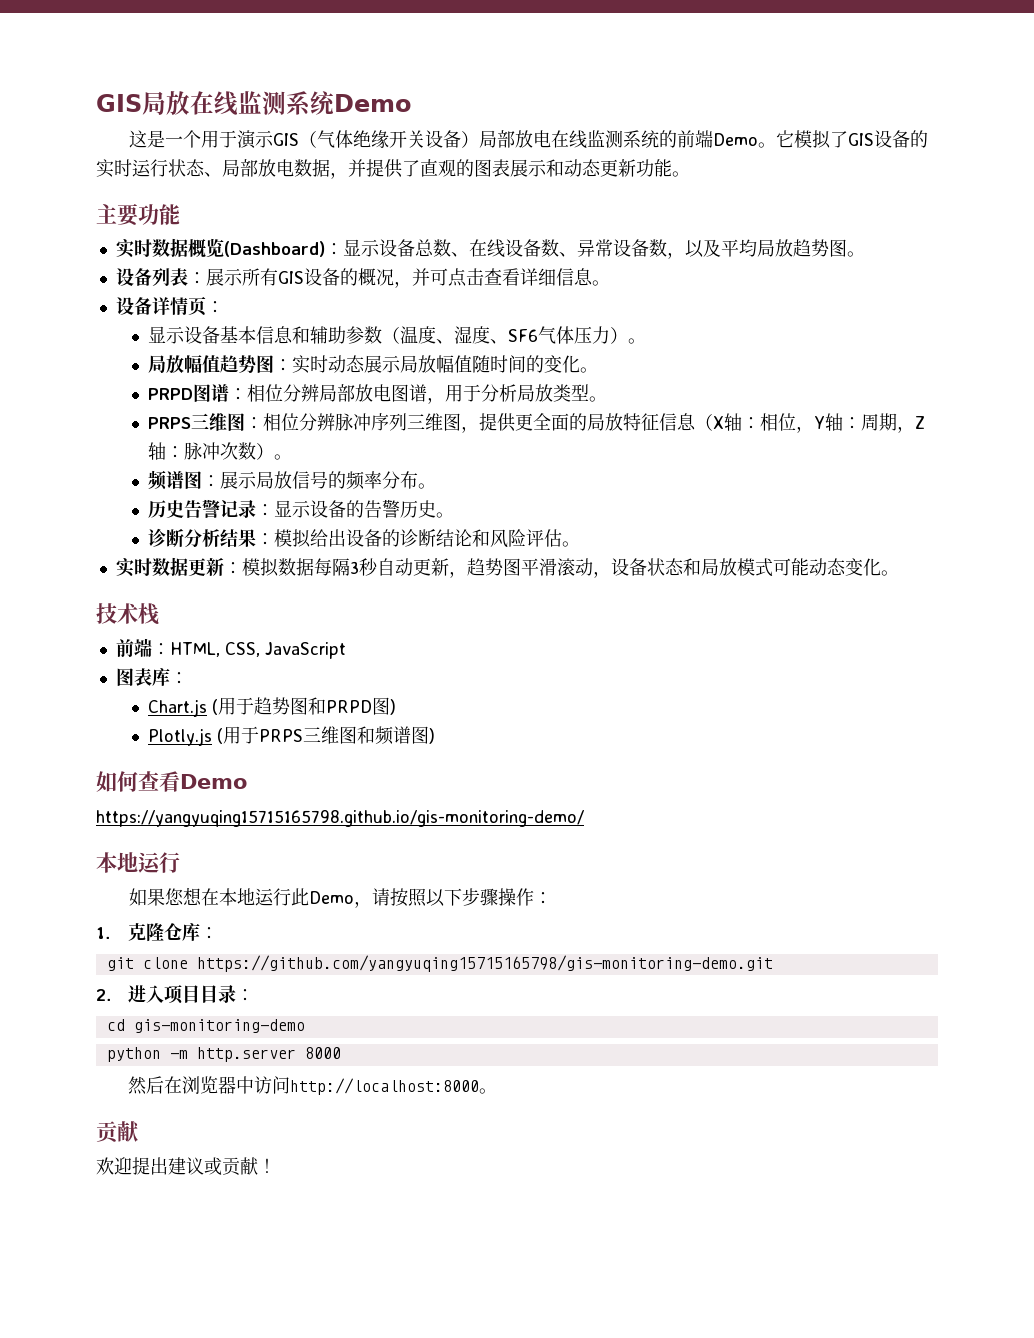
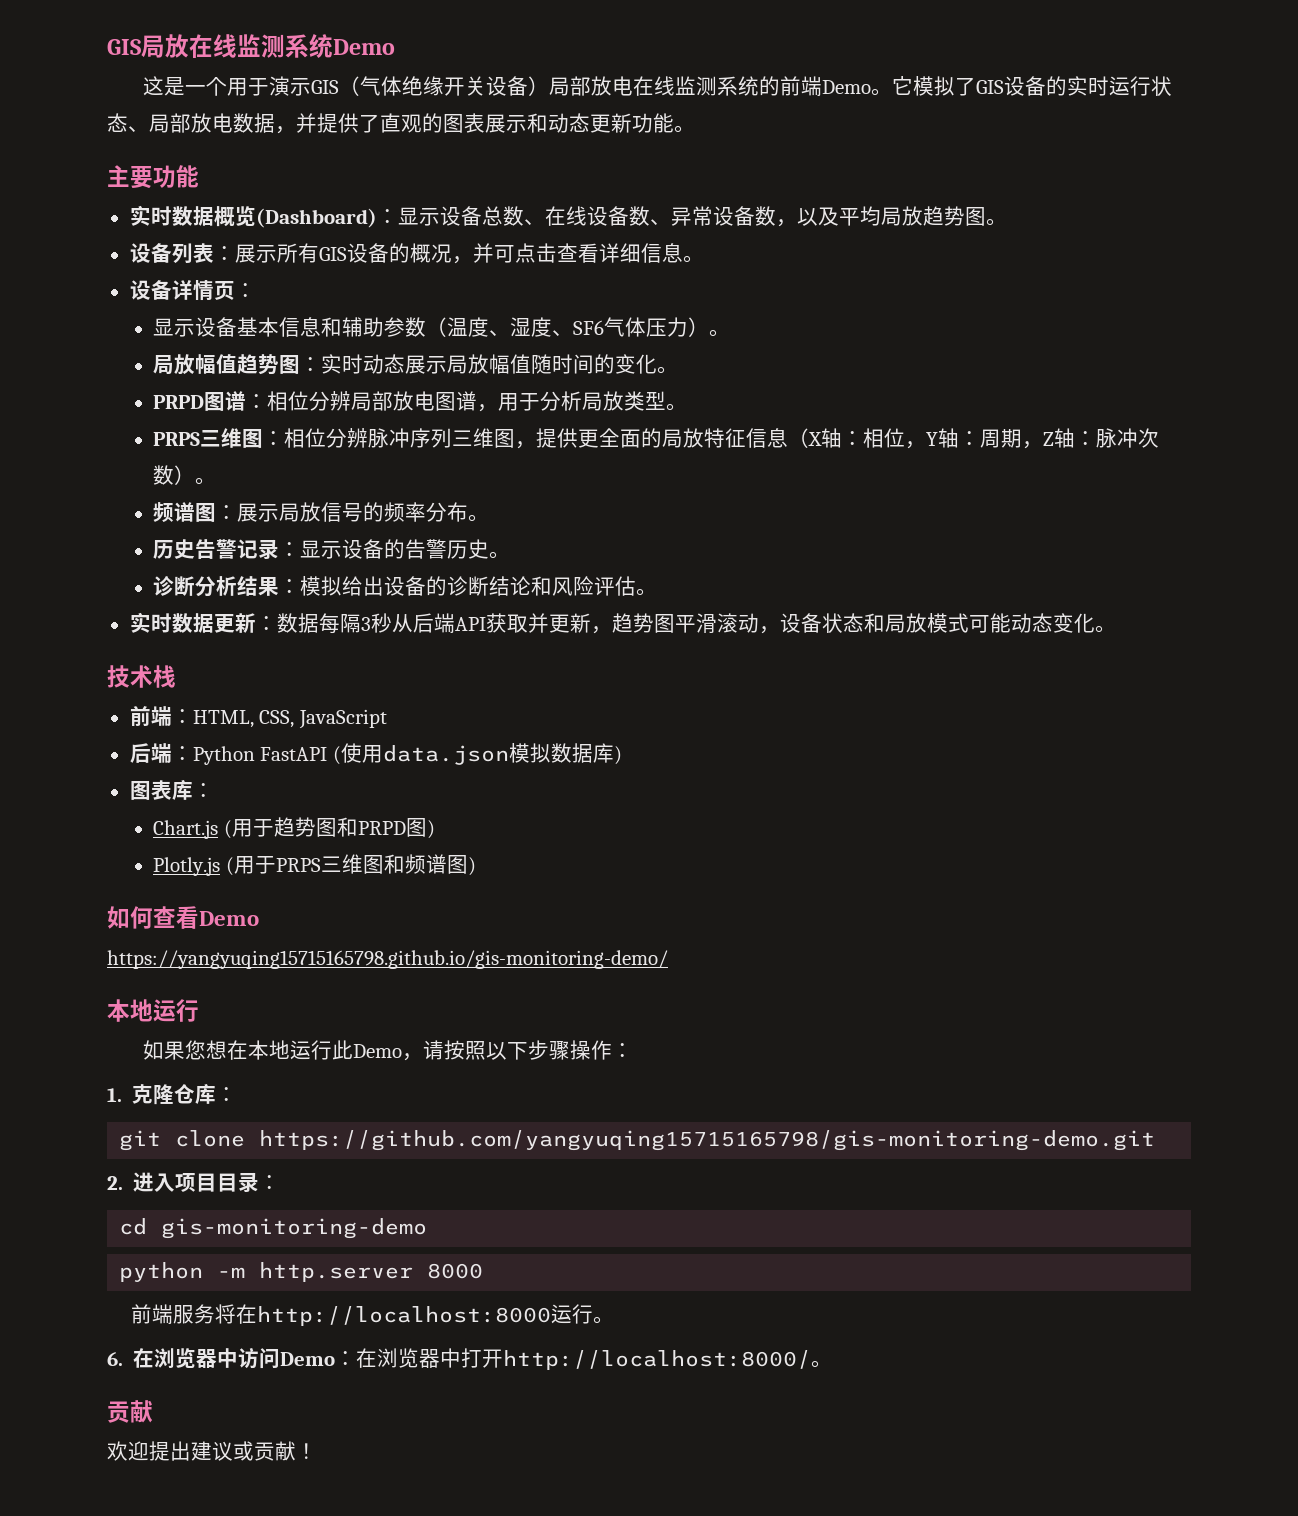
- 实时数据更新：模拟数据每隔3秒自动更新，趋势图平滑滚动，设备状态和局放模式可能动态变化。
+ 实时数据更新：数据每隔3秒从后端API获取并更新，趋势图平滑滚动，设备状态和局放模式可能动态变化。
+ 后端：Python FastAPI (使用data.json模拟数据库)
- 然后在浏览器中访问http://localhost:8000。
+ 前端服务将在http://localhost:8000运行。
+ 6.在浏览器中访问Demo：在浏览器中打开http://localhost:8000/。

